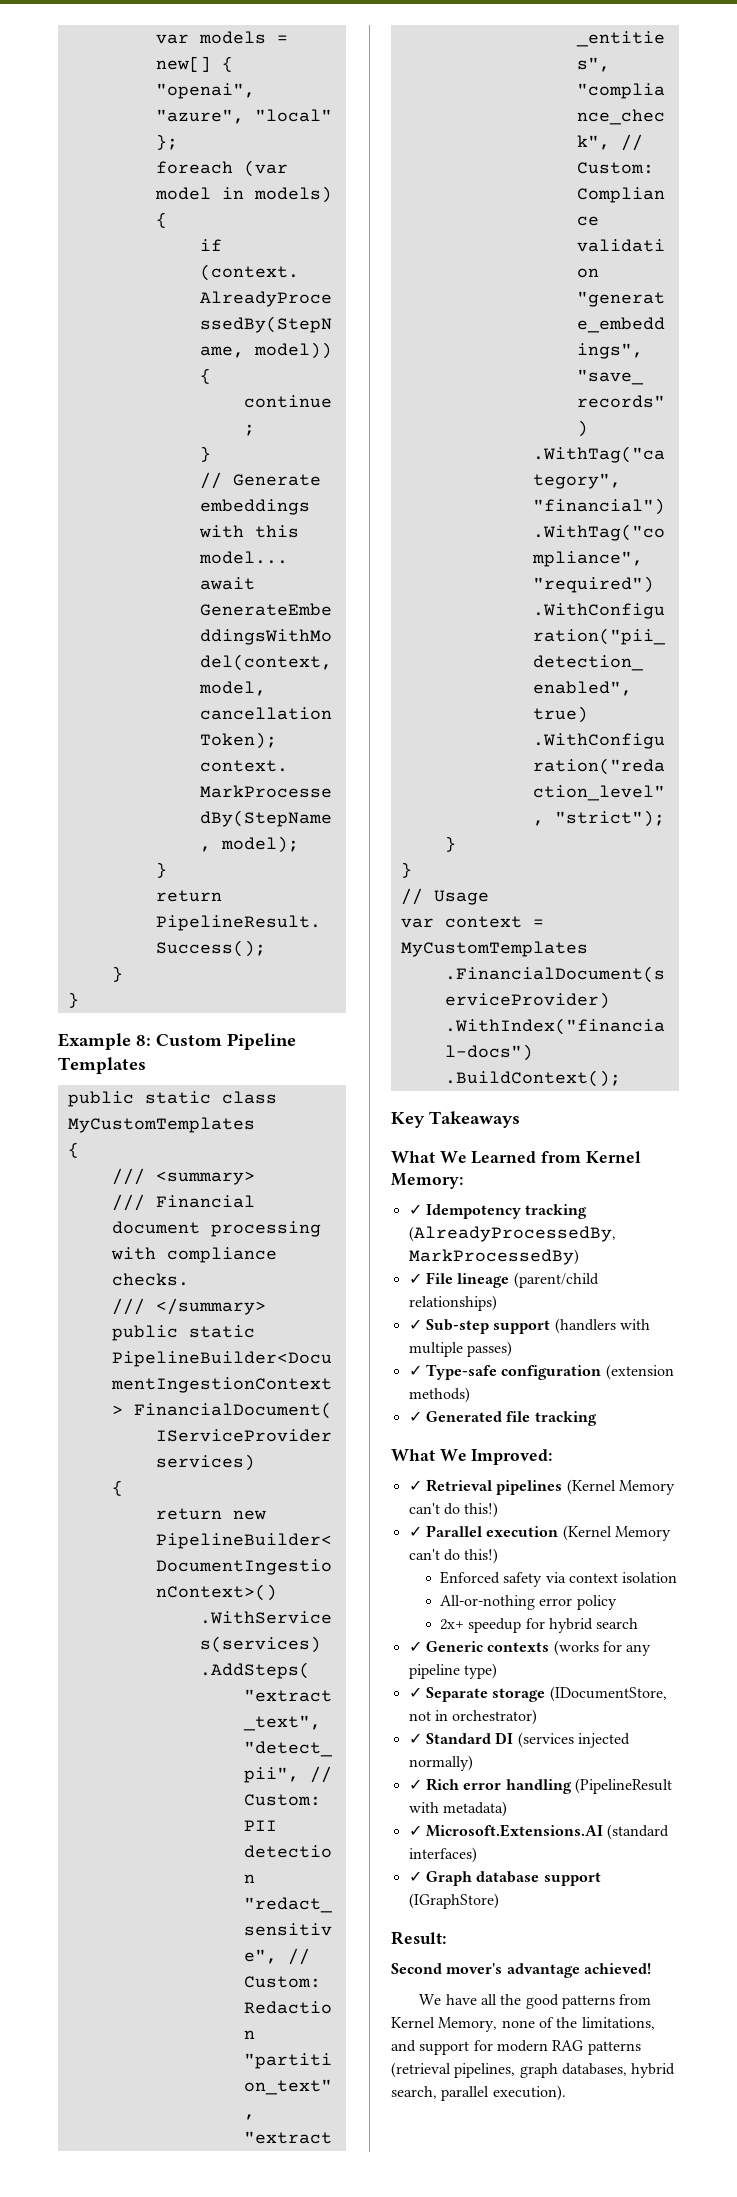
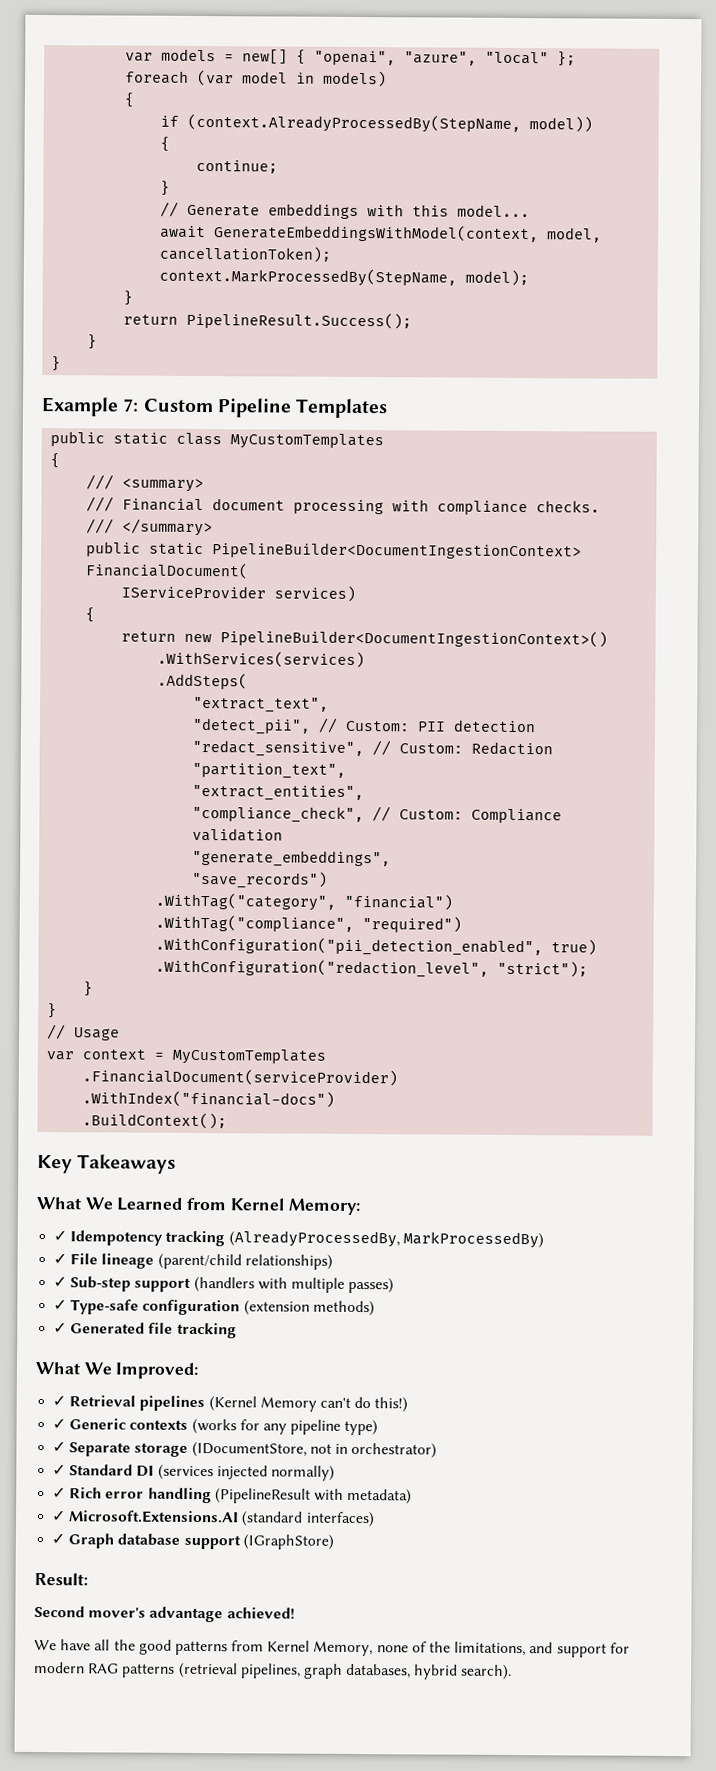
- Example 8: Custom Pipeline Templates
+ Example 7: Custom Pipeline Templates
- ✓ Parallel execution (Kernel Memory can't do this!)
- Enforced safety via context isolation
- All-or-nothing error policy
- 2x+ speedup for hybrid search
- We have all the good patterns from Kernel Memory, none of the limitations, and support for modern RAG patterns (retrieval pipelines, graph databases, hybrid search, parallel execution).
+ We have all the good patterns from Kernel Memory, none of the limitations, and support for modern RAG patterns (retrieval pipelines, graph databases, hybrid search).

